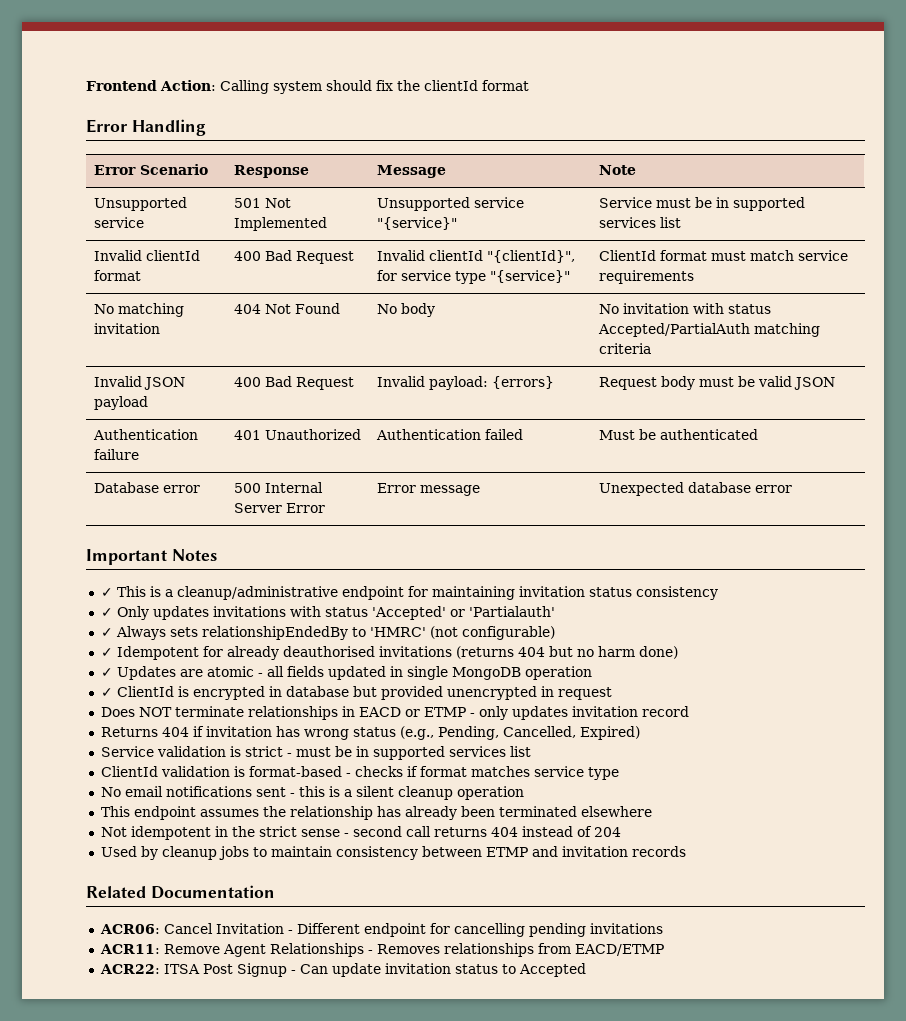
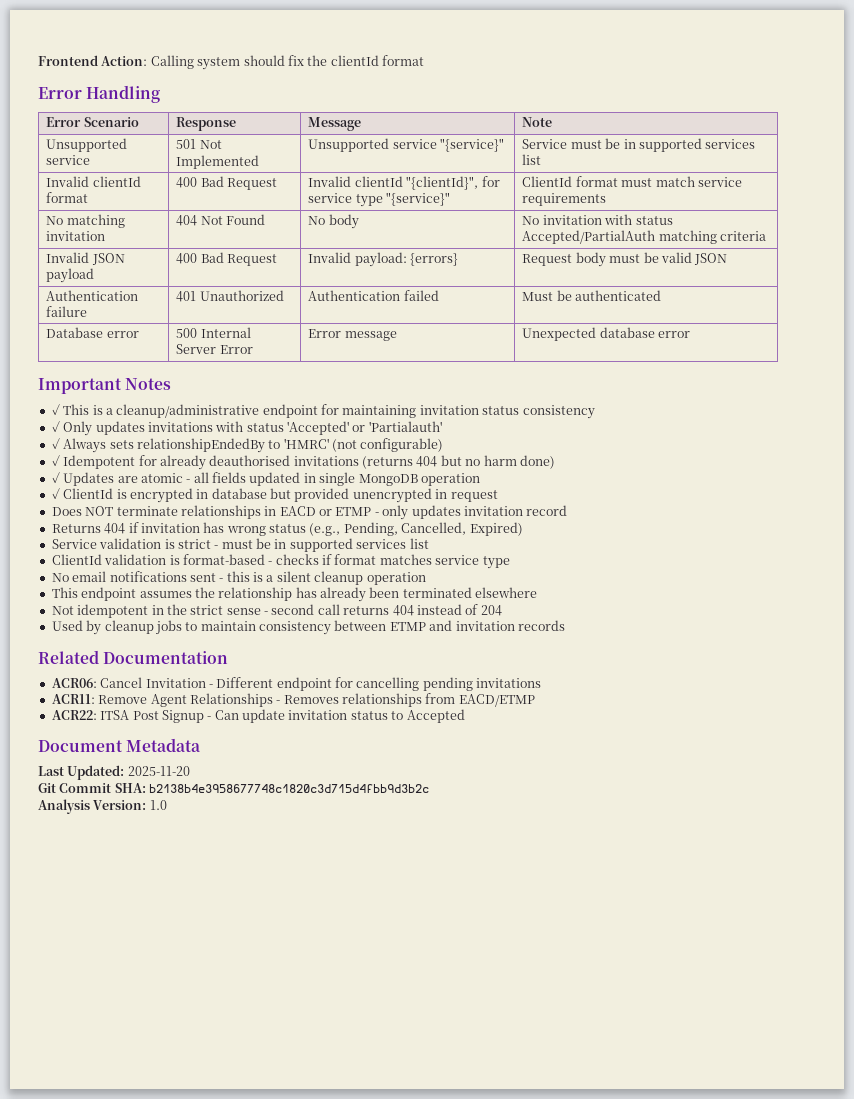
+ Document Metadata
+ Last Updated: 2025-11-20
+ Git Commit SHA: b2138b4e3958677748c1820c3d715d4fbb9d3b2c
+ Analysis Version: 1.0

